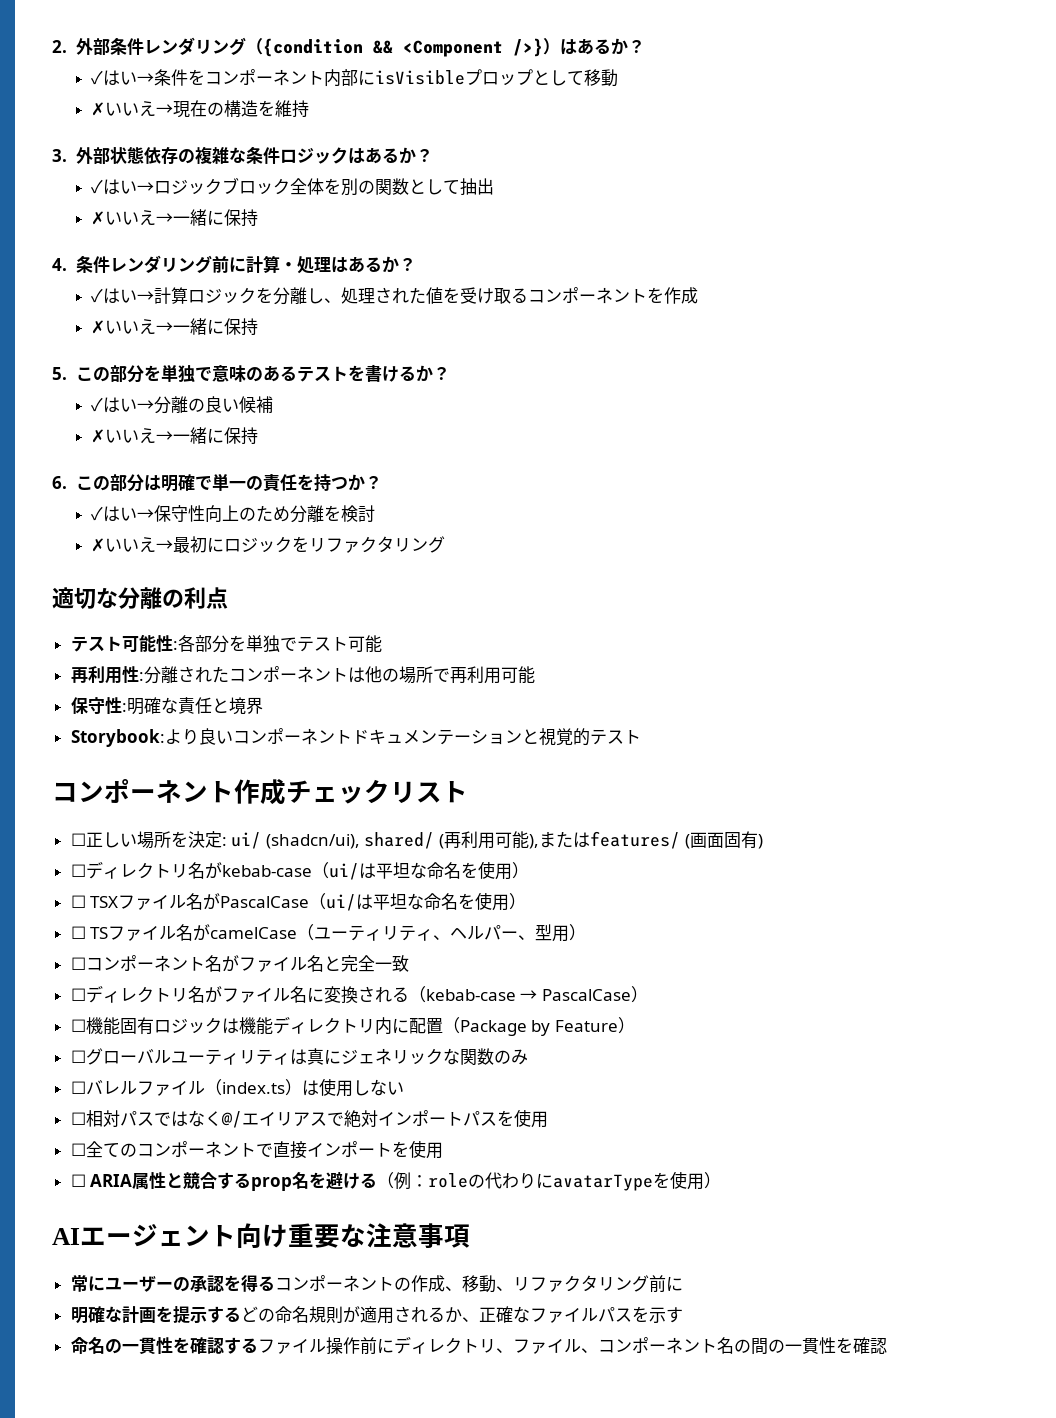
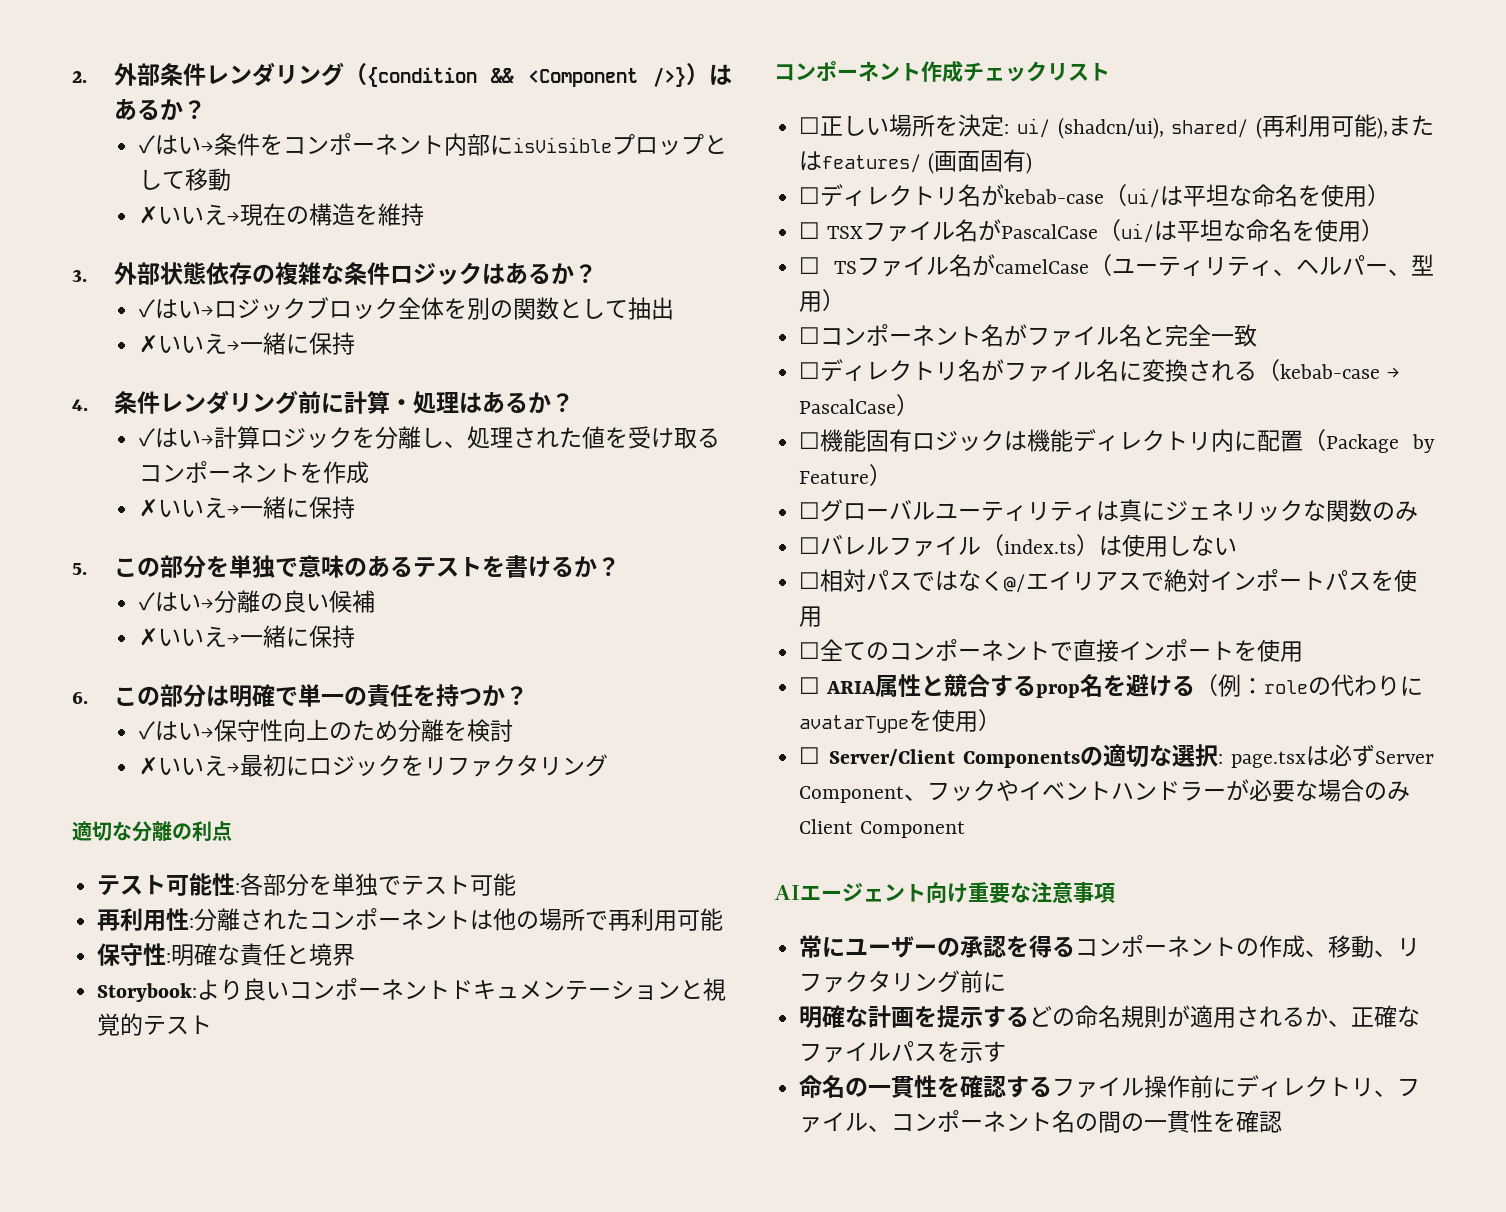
+ ☐ Server/Client Componentsの適切な選択: page.tsxは必ずServer Component、フックやイベントハンドラーが必要な場合のみClient Component

